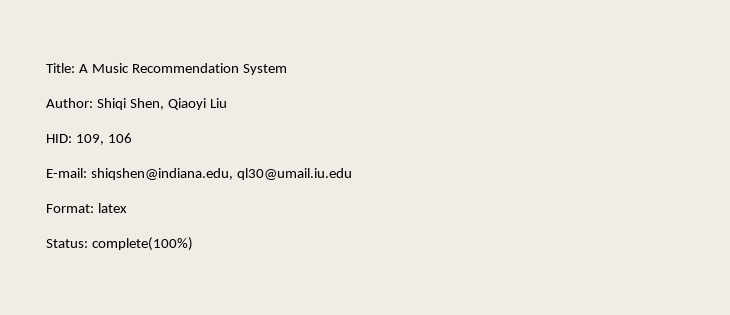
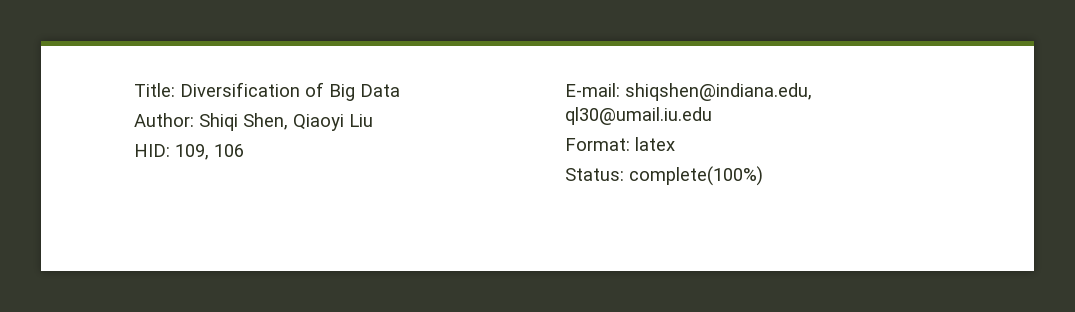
- Title: A Music Recommendation System
+ Title: Diversification of Big Data

